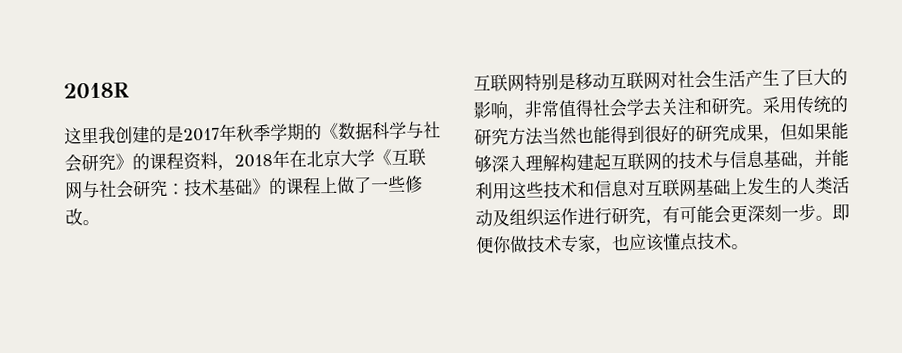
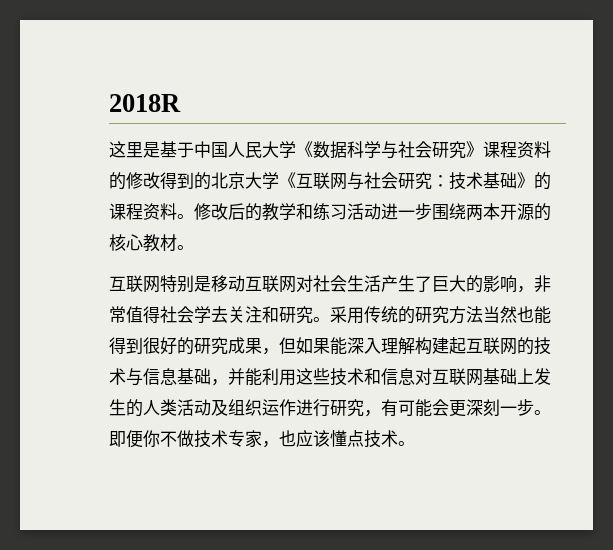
- 这里我创建的是2017年秋季学期的《数据科学与社会研究》的课程资料，2018年在北京大学《互联网与社会研究：技术基础》的课程上做了一些修改。
+ 这里是基于中国人民大学《数据科学与社会研究》课程资料的修改得到的北京大学《互联网与社会研究：技术基础》的课程资料。修改后的教学和练习活动进一步围绕两本开源的核心教材。
- 采用传统的研究方法当然也能得到很好的研究成果，但如果能够深入理解构建起互联网的技术与信息基础，并能利用这些技术和信息对互联网基础上发生的人类活动及组织运作进行研究，有可能会更深刻一步。
+ 采用传统的研究方法当然也能得到很好的研究成果，但如果能深入理解构建起互联网的技术与信息基础，并能利用这些技术和信息对互联网基础上发生的人类活动及组织运作进行研究，有可能会更深刻一步。
- 即便你做技术专家，也应该懂点技术。
+ 即便你不做技术专家，也应该懂点技术。

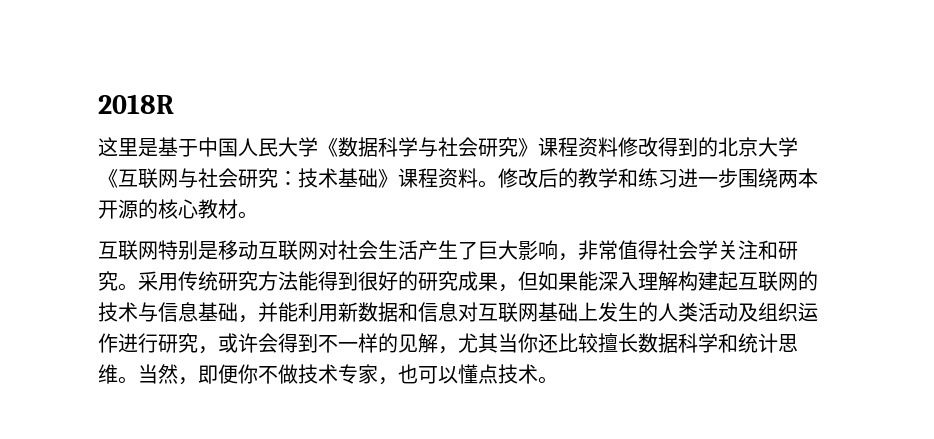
- 这里是基于中国人民大学《数据科学与社会研究》课程资料的修改得到的北京大学《互联网与社会研究：技术基础》的课程资料。
+ 这里是基于中国人民大学《数据科学与社会研究》课程资料修改得到的北京大学《互联网与社会研究：技术基础》课程资料。
- 修改后的教学和练习活动进一步围绕两本开源的核心教材。
+ 修改后的教学和练习进一步围绕两本开源的核心教材。
- 互联网特别是移动互联网对社会生活产生了巨大的影响，非常值得社会学去关注和研究。
+ 互联网特别是移动互联网对社会生活产生了巨大影响，非常值得社会学关注和研究。
- 采用传统的研究方法当然也能得到很好的研究成果，但如果能深入理解构建起互联网的技术与信息基础，并能利用这些技术和信息对互联网基础上发生的人类活动及组织运作进行研究，有可能会更深刻一步。即便你不做技术专家，也应该懂点技术。
+ 采用传统研究方法能得到很好的研究成果，但如果能深入理解构建起互联网的技术与信息基础，并能利用新数据和信息对互联网基础上发生的人类活动及组织运作进行研究，或许会得到不一样的见解，尤其当你还比较擅长数据科学和统计思维。当然，即便你不做技术专家，也可以懂点技术。

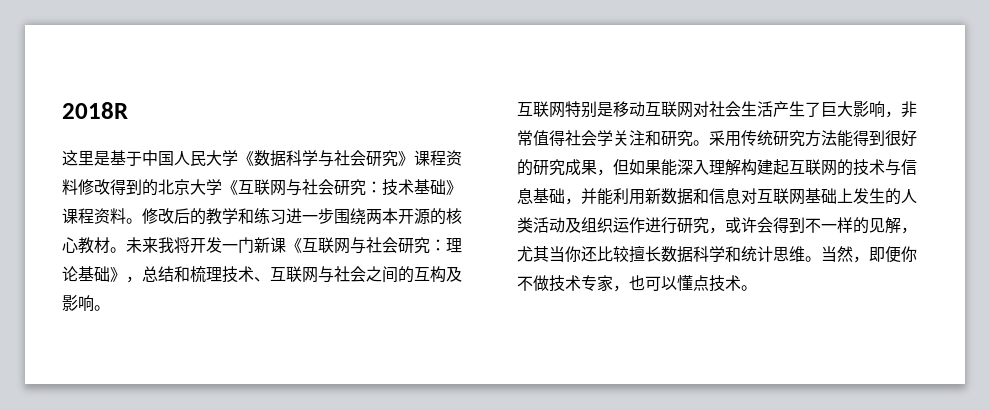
+ 未来我将开发一门新课《互联网与社会研究：理论基础》，总结和梳理技术、互联网与社会之间的互构及影响。

